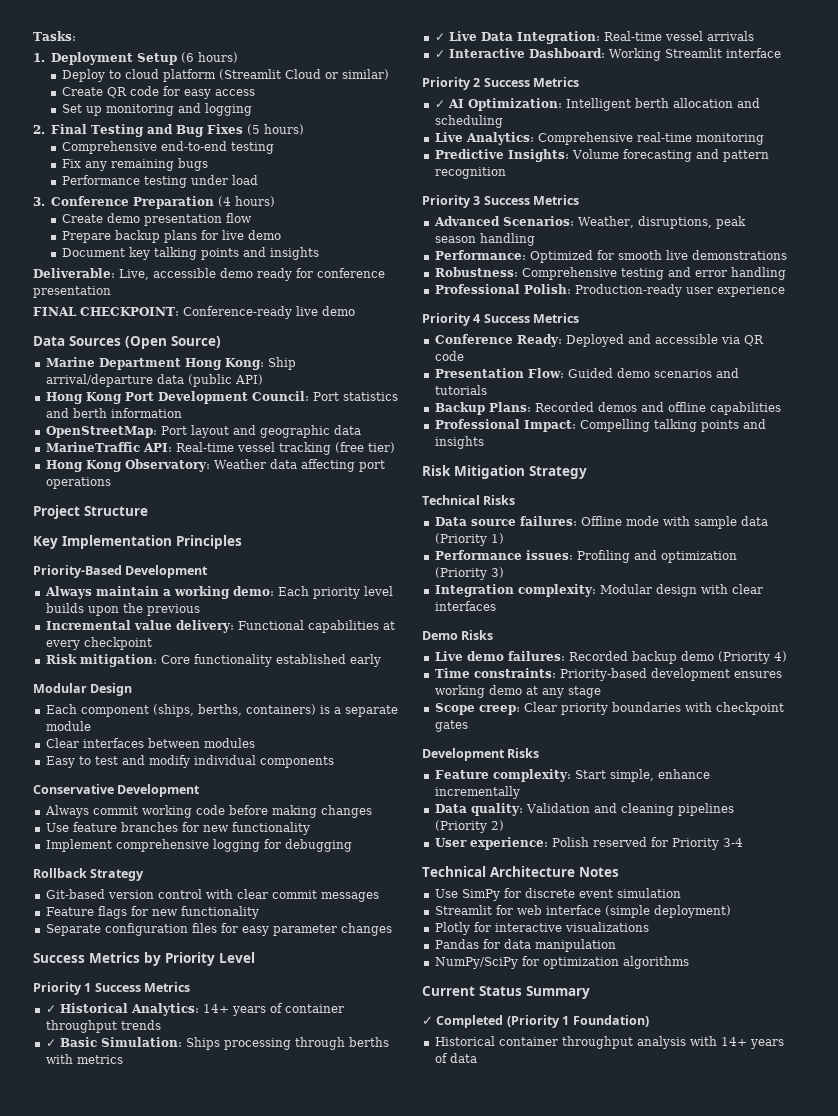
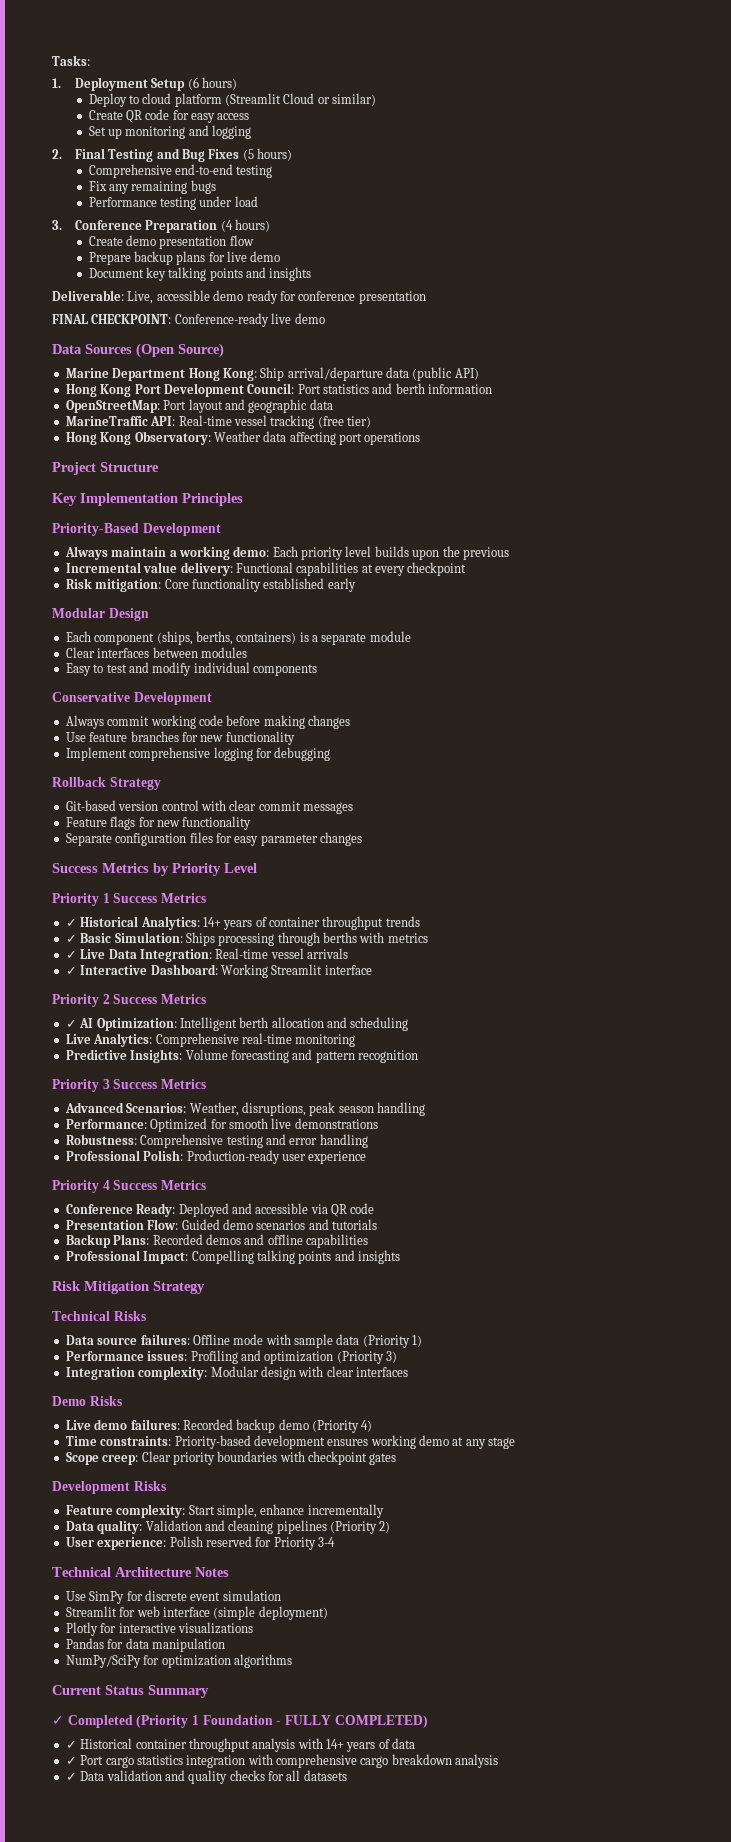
- ✓ Completed (Priority 1 Foundation)
- Historical container throughput analysis with 14+ years of data
+ ✓ Completed (Priority 1 Foundation - FULLY COMPLETED)
+ ✓ Historical container throughput analysis with 14+ years of data
+ ✓ Port cargo statistics integration with comprehensive cargo breakdown analysis
+ ✓ Data validation and quality checks for all datasets

